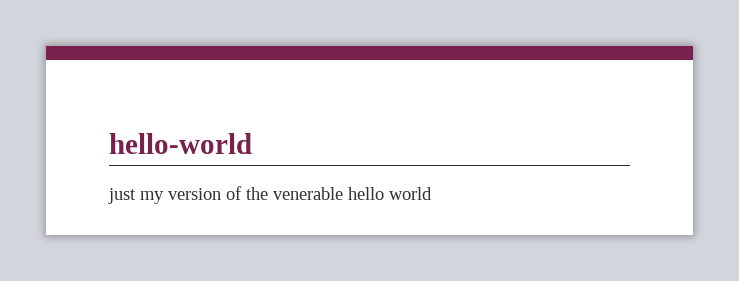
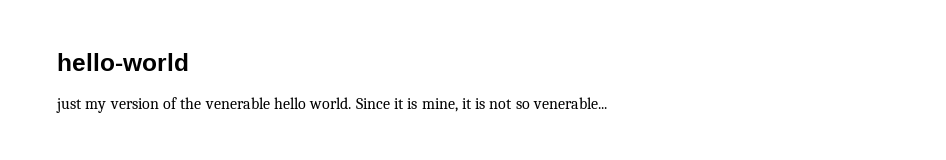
- just my version of the venerable hello world
+ just my version of the venerable hello world. Since it is mine, it is not so venerable...

